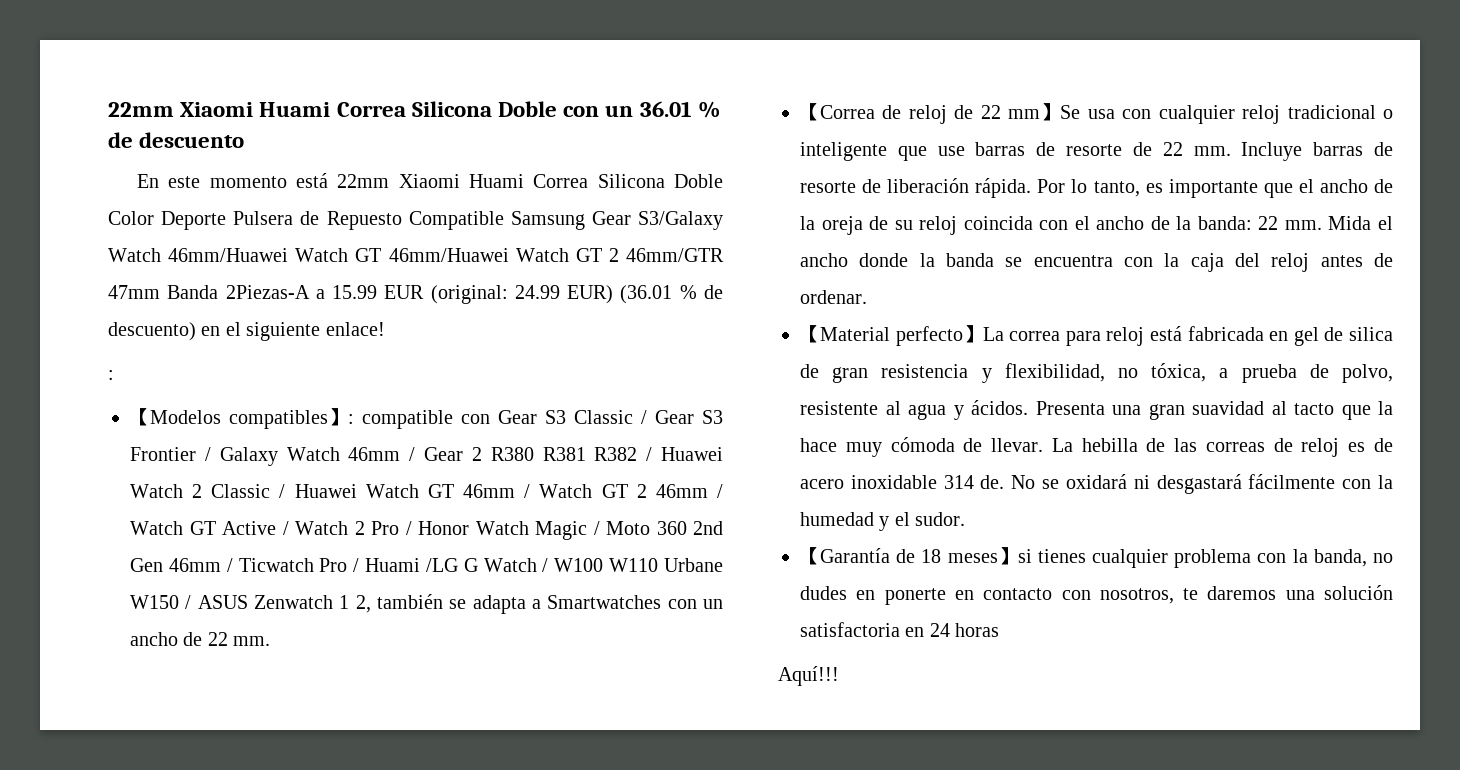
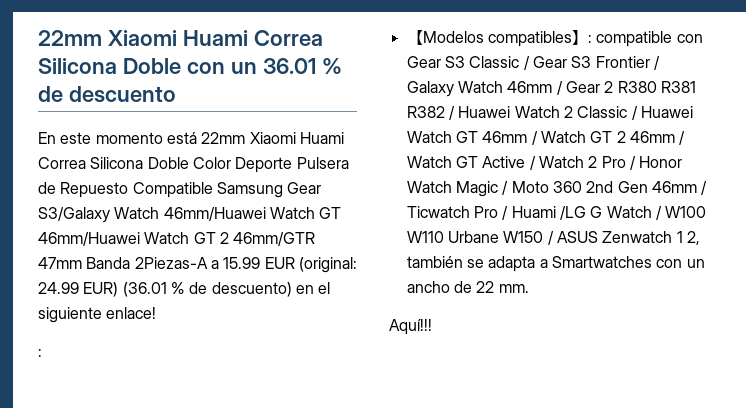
- 【Correa de reloj de 22 mm】Se usa con cualquier reloj tradicional o inteligente que use barras de resorte de 22 mm. Incluye barras de resorte de liberación rápida. Por lo tanto, es importante que el ancho de la oreja de su reloj coincida con el ancho de la banda: 22 mm. Mida el ancho donde la banda se encuentra con la caja del reloj antes de ordenar.
- 【Material perfecto】La correa para reloj está fabricada en gel de silica de gran resistencia y flexibilidad, no tóxica, a prueba de polvo, resistente al agua y ácidos. Presenta una gran suavidad al tacto que la hace muy cómoda de llevar. La hebilla de las correas de reloj es de acero inoxidable 314 de. No se oxidará ni desgastará fácilmente con la humedad y el sudor.
- 【Garantía de 18 meses】si tienes cualquier problema con la banda, no dudes en ponerte en contacto con nosotros, te daremos una solución satisfactoria en 24 horas

